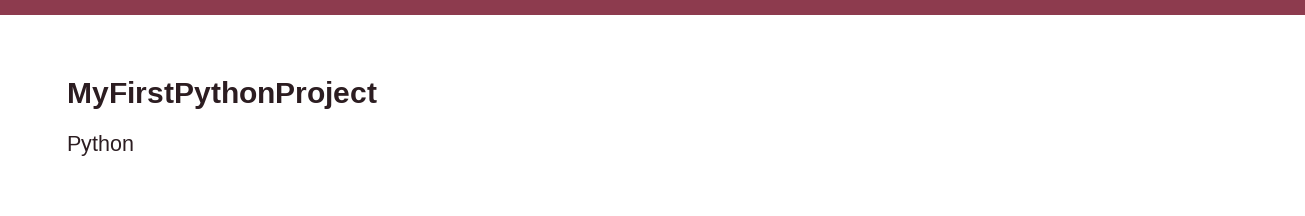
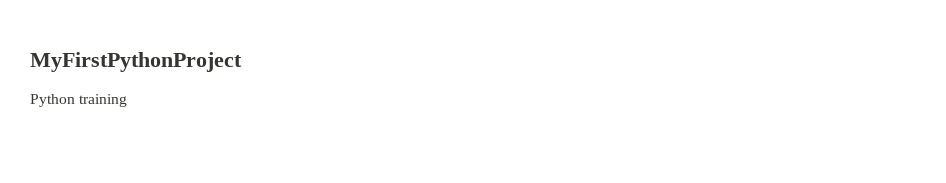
- Python
+ Python training

